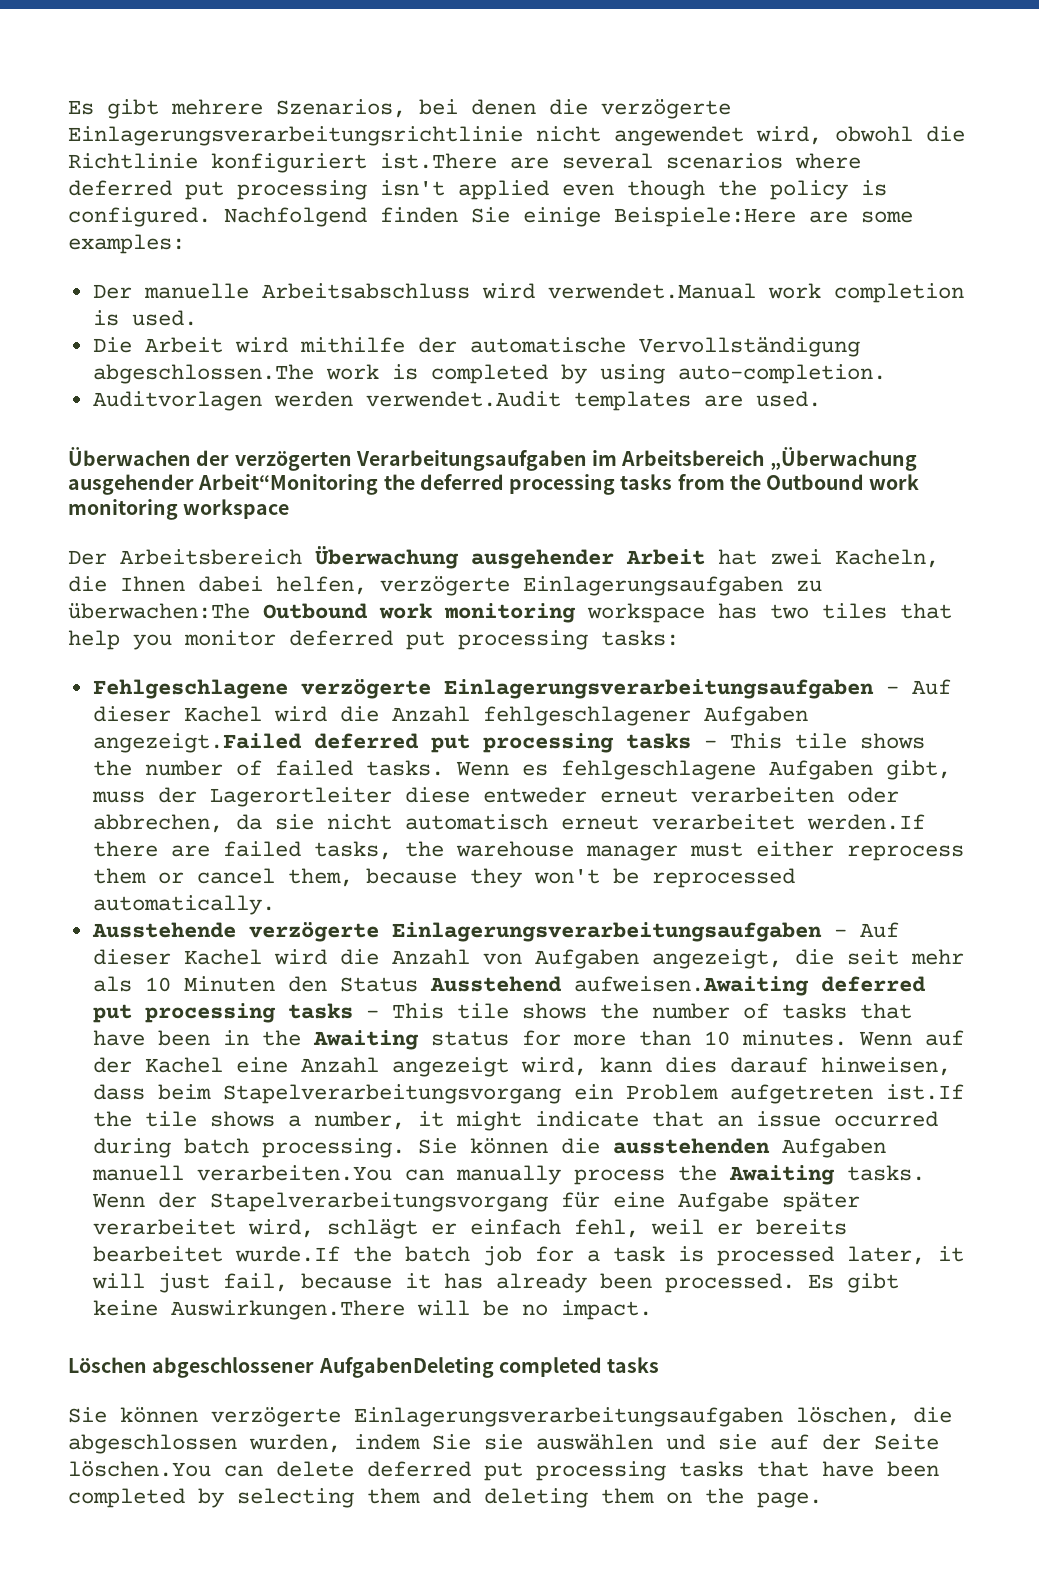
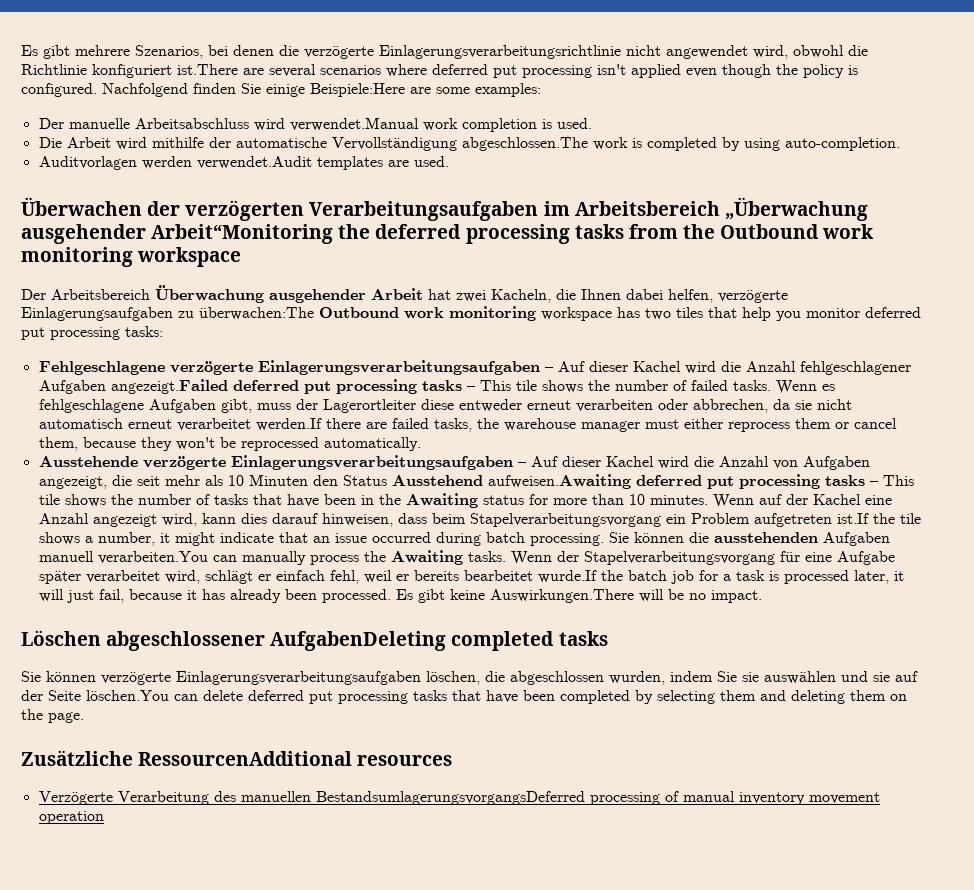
+ Zusätzliche RessourcenAdditional resources
+ Verzögerte Verarbeitung des manuellen BestandsumlagerungsvorgangsDeferred processing of manual inventory movement operation

